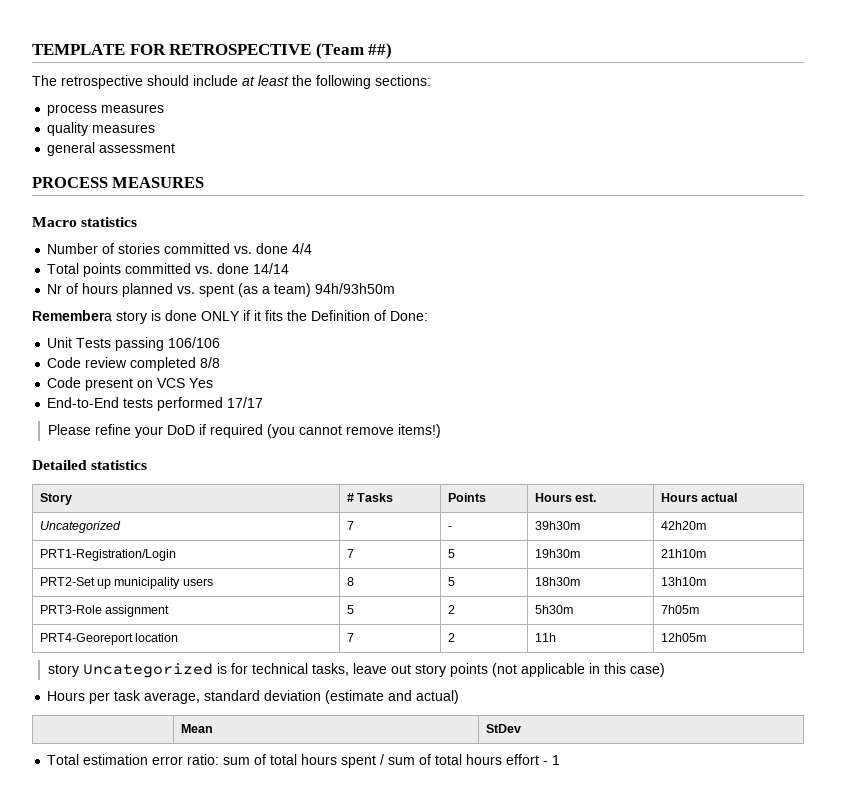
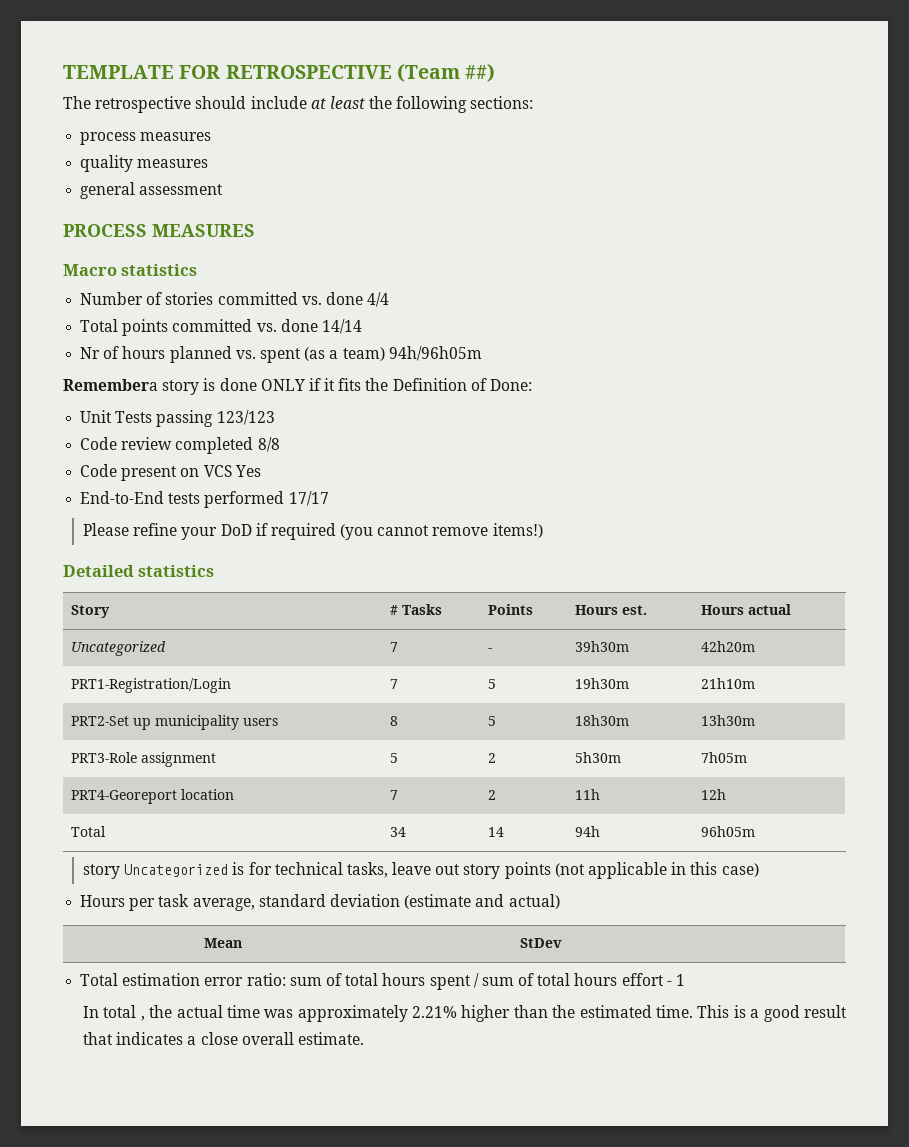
- Nr of hours planned vs. spent (as a team) 94h/93h50m
+ Nr of hours planned vs. spent (as a team) 94h/96h05m
- Unit Tests passing 106/106
+ Unit Tests passing 123/123
- PRT2-Set up municipality users | 8 | 5 | 18h30m | 13h10m
+ PRT2-Set up municipality users | 8 | 5 | 18h30m | 13h30m
- PRT4-Georeport location | 7 | 2 | 11h | 12h05m
+ PRT4-Georeport location | 7 | 2 | 11h | 12h
+ Total | 34 | 14 | 94h | 96h05m
+ In total , the actual time was approximately 2.21% higher than the estimated time. This is a good result that indicates a close overall estimate.

